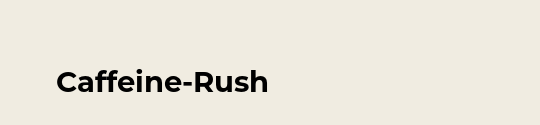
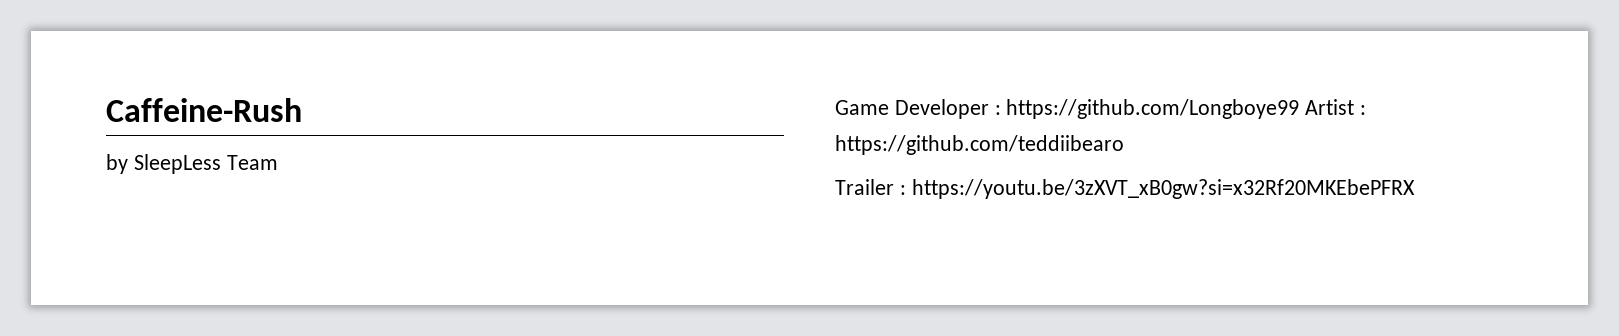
+ by SleepLess Team
+ Game Developer : https://github.com/Longboye99 Artist : https://github.com/teddiibearo
+ Trailer : https://youtu.be/3zXVT_xB0gw?si=x32Rf20MKEbePFRX

